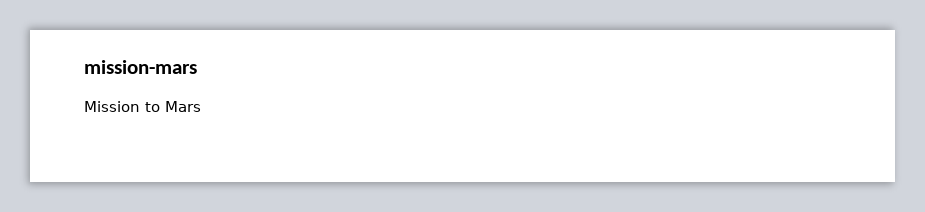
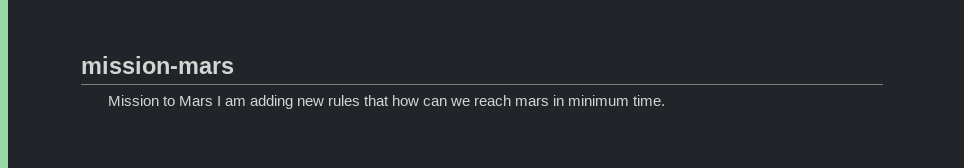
- Mission to Mars
+ Mission to Mars I am adding new rules that how can we reach mars in minimum time.

